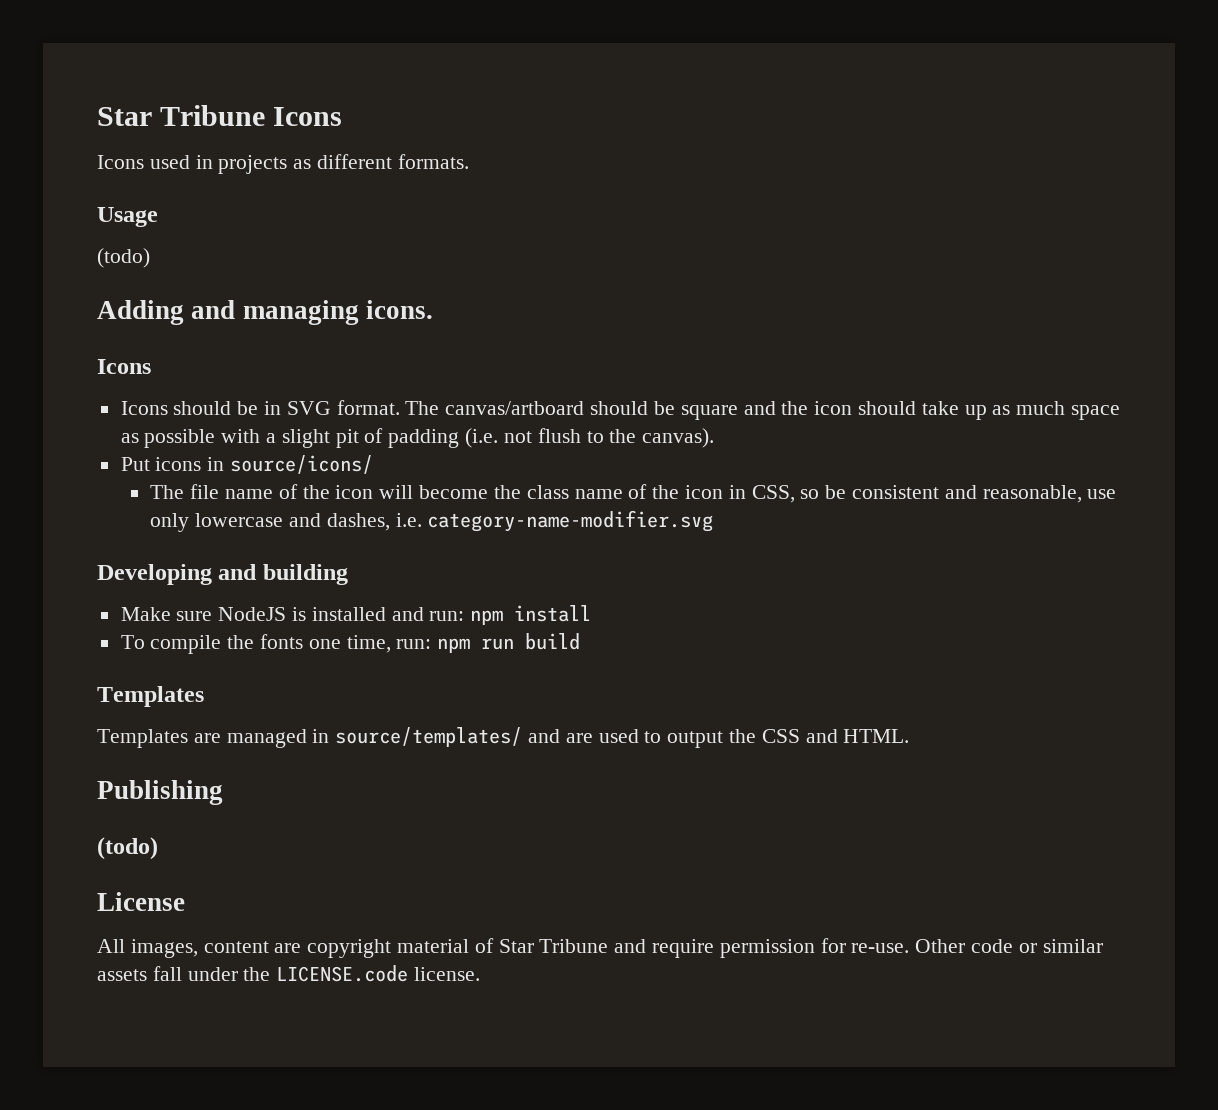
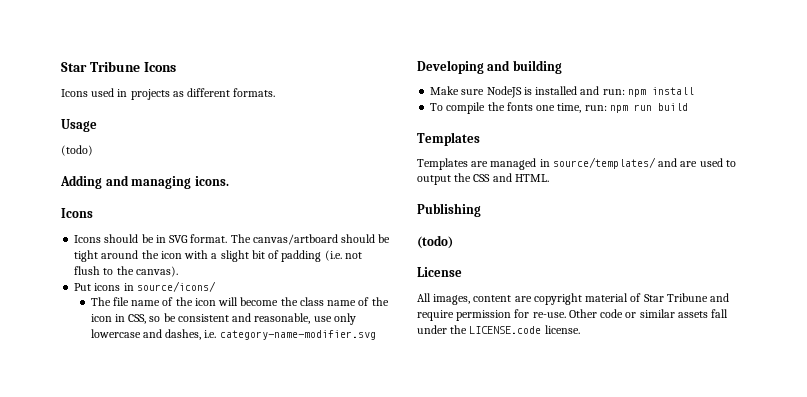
- The canvas/artboard should be square and the icon should take up as much space as possible with a slight pit of padding (i.e. not flush to the canvas).
+ The canvas/artboard should be tight around the icon with a slight bit of padding (i.e. not flush to the canvas).

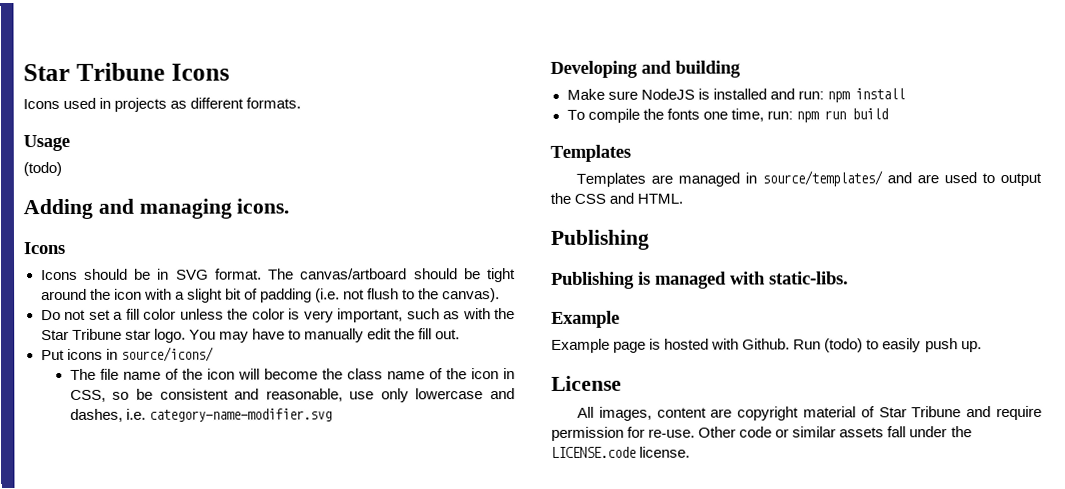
+ Do not set a fill color unless the color is very important, such as with the Star Tribune star logo. You may have to manually edit the fill out.
  Templates are managed in source/templates/ and are used to output the CSS and HTML.
  Publishing
- (todo)
+ Publishing is managed with static-libs.
+ Example
+ Example page is hosted with Github. Run (todo) to easily push up.

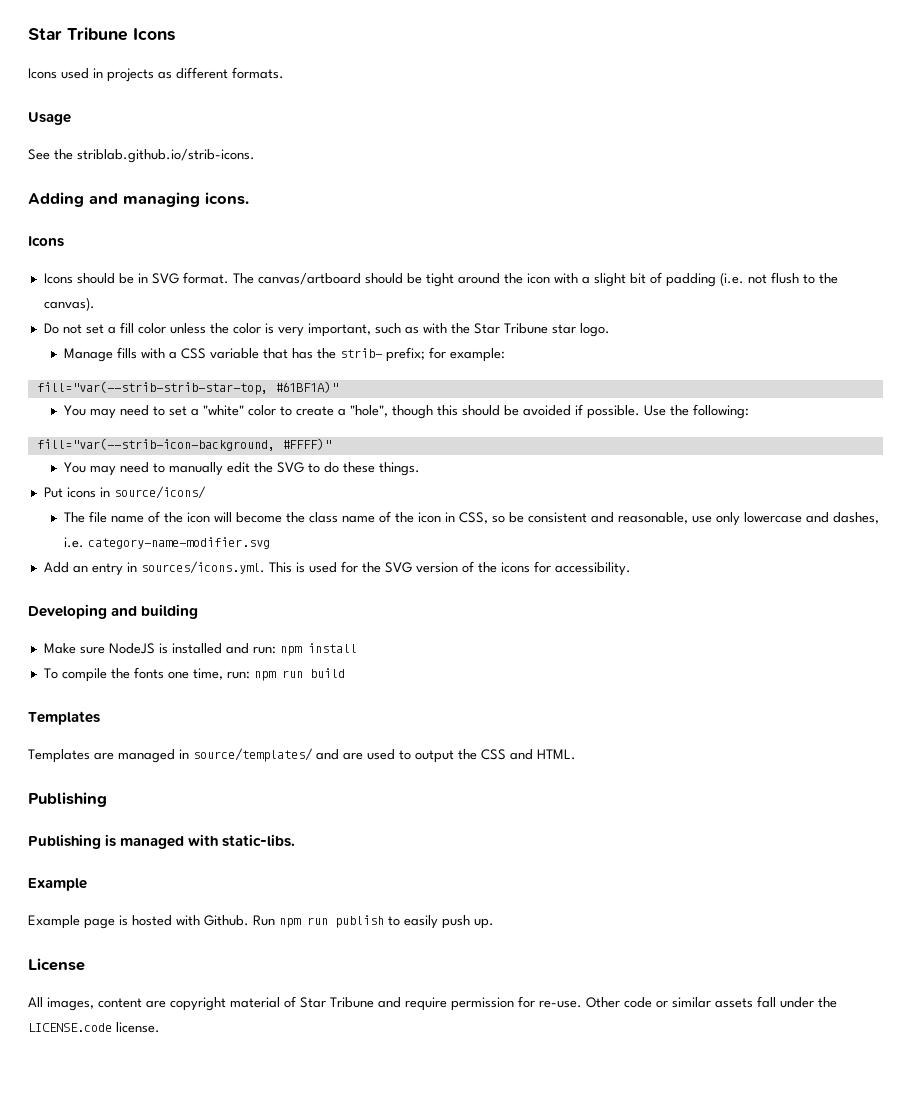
  Usage
- (todo)
+ See the striblab.github.io/strib-icons.
- Do not set a fill color unless the color is very important, such as with the Star Tribune star logo. You may have to manually edit the fill out.
+ Do not set a fill color unless the color is very important, such as with the Star Tribune star logo.
+ Manage fills with a CSS variable that has the strib- prefix; for example:
+ fill="var(--strib-strib-star-top, #61BF1A)"
+ You may need to set a "white" color to create a "hole", though this should be avoided if possible. Use the following:
+ fill="var(--strib-icon-background, #FFFF)"
+ You may need to manually edit the SVG to do these things.
+ Add an entry in sources/icons.yml. This is used for the SVG version of the icons for accessibility.
- Run (todo) to easily push up.
+ Run npm run publish to easily push up.

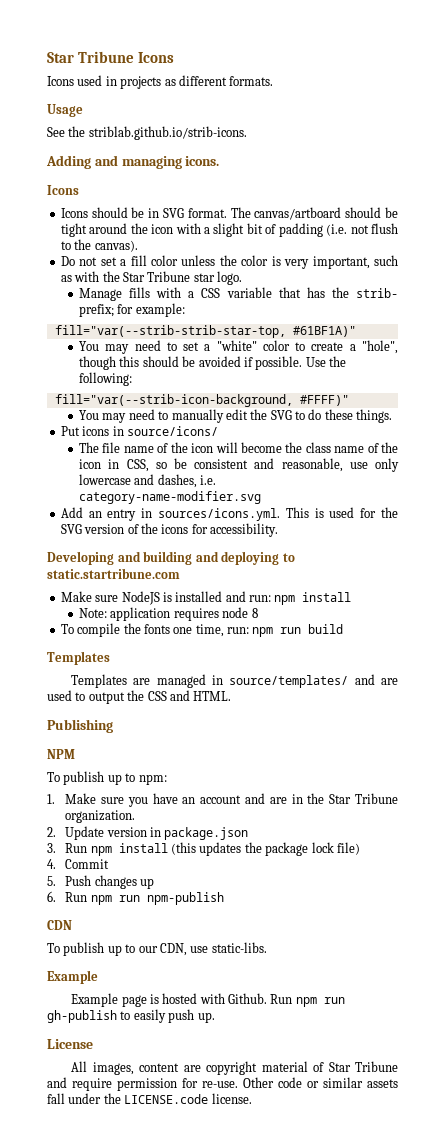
- Developing and building
+ Developing and building and deploying to static.startribune.com
+ Note: application requires node 8
- Publishing is managed with static-libs.
+ NPM
+ To publish up to npm:
+ 1. Make sure you have an account and are in the Star Tribune organization.
+ 2. Update version in package.json
+ 3. Run npm install (this updates the package lock file)
+ 4. Commit
+ 5. Push changes up
+ 6. Run npm run npm-publish
+ CDN
+ To publish up to our CDN, use static-libs.
- Run npm run publish to easily push up.
+ Run npm run gh-publish to easily push up.

